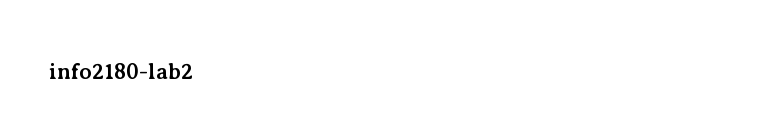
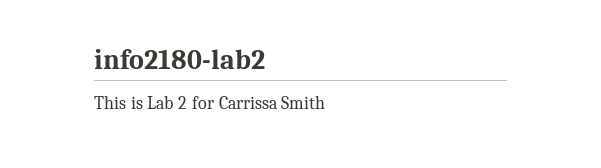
+ This is Lab 2 for Carrissa Smith

